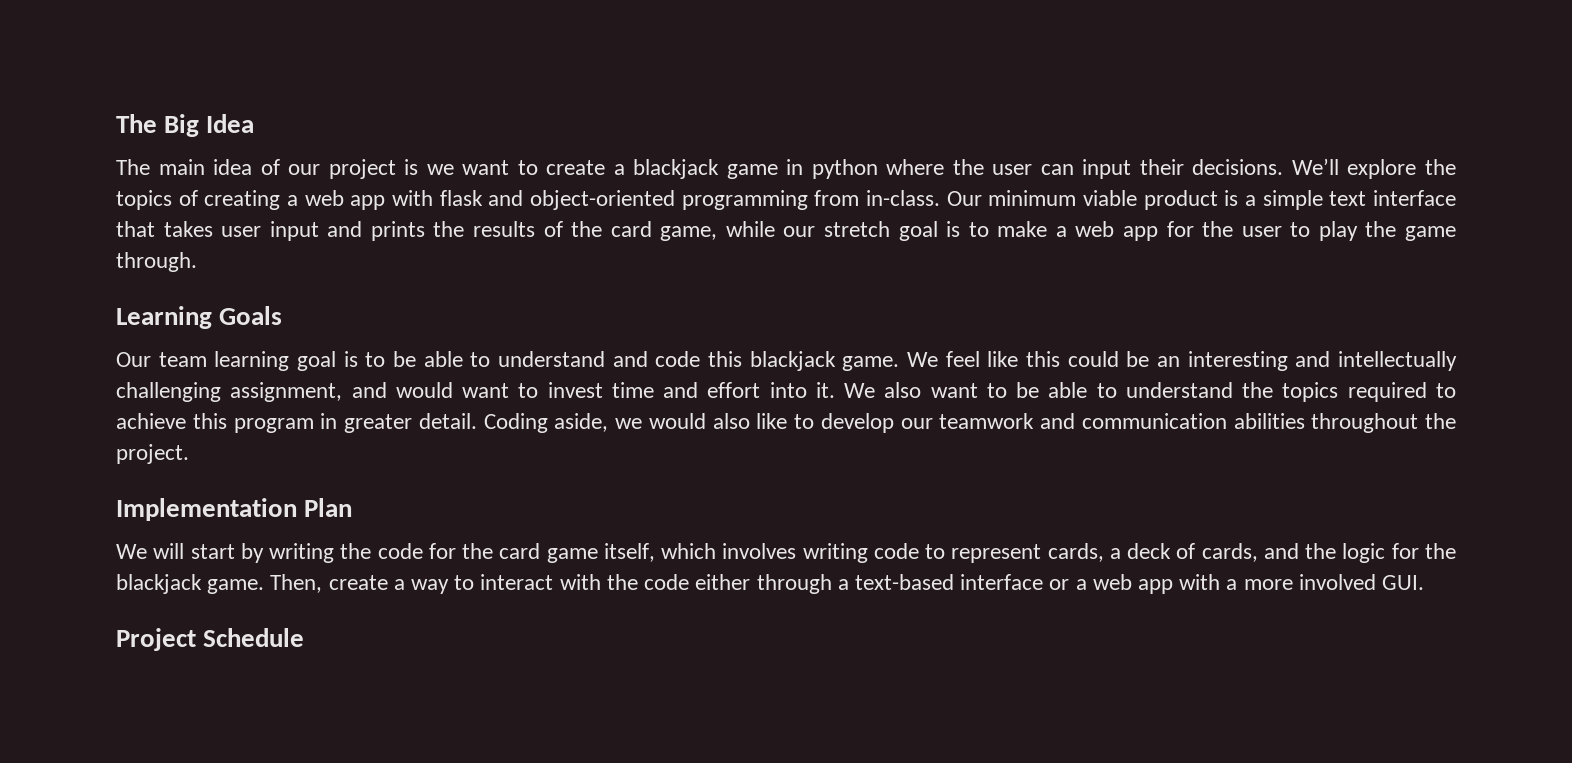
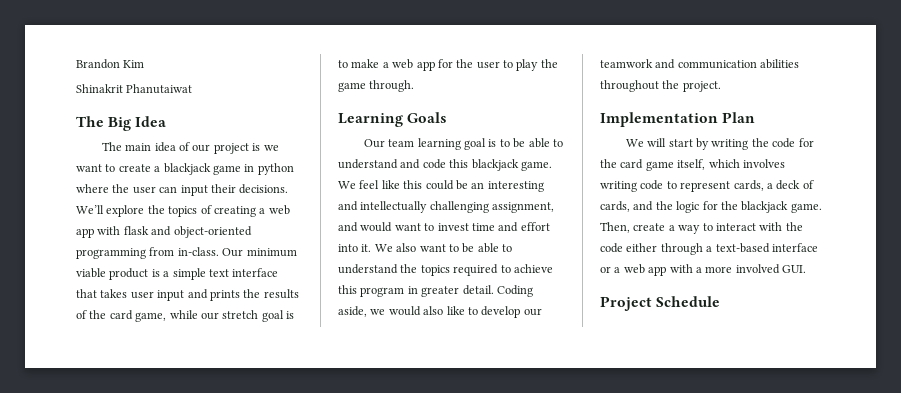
+ Brandon Kim
+ Shinakrit Phanutaiwat

